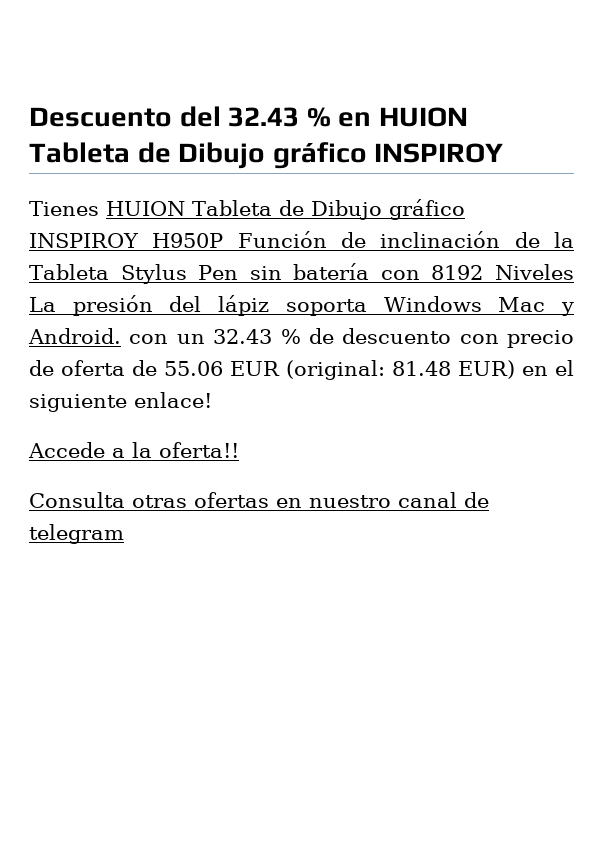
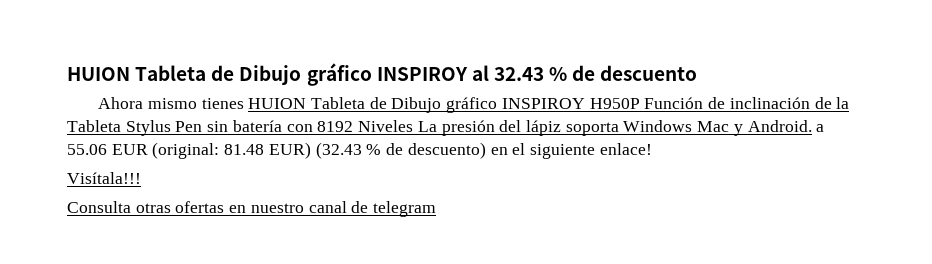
- Descuento del 32.43 % en HUION Tableta de Dibujo gráfico INSPIROY
- Tienes HUION Tableta de Dibujo gráfico INSPIROY H950P Función de inclinación de la Tableta Stylus Pen sin batería con 8192 Niveles La presión del lápiz soporta Windows Mac y Android. con un 32.43 % de descuento con precio de oferta de 55.06 EUR (original: 81.48 EUR) en el siguiente enlace!
+ HUION Tableta de Dibujo gráfico INSPIROY al 32.43 % de descuento
+ Ahora mismo tienes HUION Tableta de Dibujo gráfico INSPIROY H950P Función de inclinación de la Tableta Stylus Pen sin batería con 8192 Niveles La presión del lápiz soporta Windows Mac y Android. a 55.06 EUR (original: 81.48 EUR) (32.43 % de descuento) en el siguiente enlace!
- Accede a la oferta!!
+ Visítala!!!

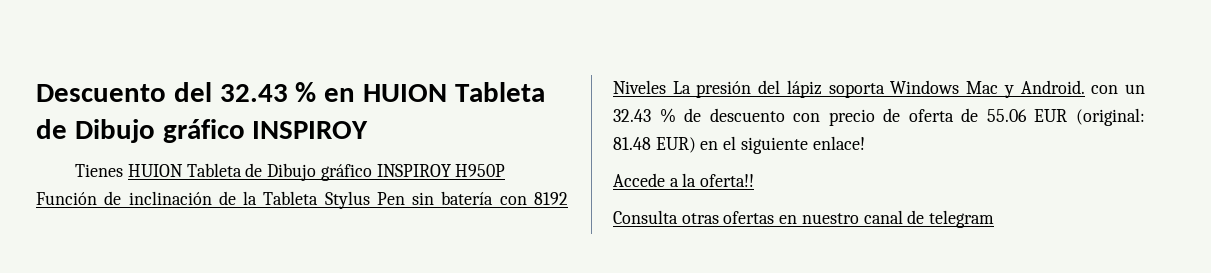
- HUION Tableta de Dibujo gráfico INSPIROY al 32.43 % de descuento
- Ahora mismo tienes HUION Tableta de Dibujo gráfico INSPIROY H950P Función de inclinación de la Tableta Stylus Pen sin batería con 8192 Niveles La presión del lápiz soporta Windows Mac y Android. a 55.06 EUR (original: 81.48 EUR) (32.43 % de descuento) en el siguiente enlace!
+ Descuento del 32.43 % en HUION Tableta de Dibujo gráfico INSPIROY
+ Tienes HUION Tableta de Dibujo gráfico INSPIROY H950P Función de inclinación de la Tableta Stylus Pen sin batería con 8192 Niveles La presión del lápiz soporta Windows Mac y Android. con un 32.43 % de descuento con precio de oferta de 55.06 EUR (original: 81.48 EUR) en el siguiente enlace!
- Visítala!!!
+ Accede a la oferta!!

